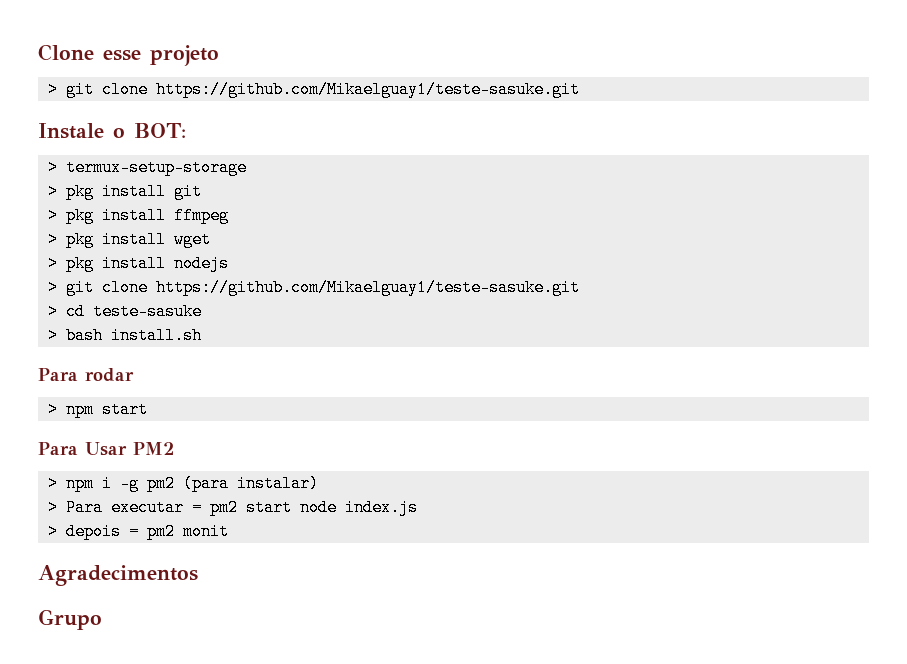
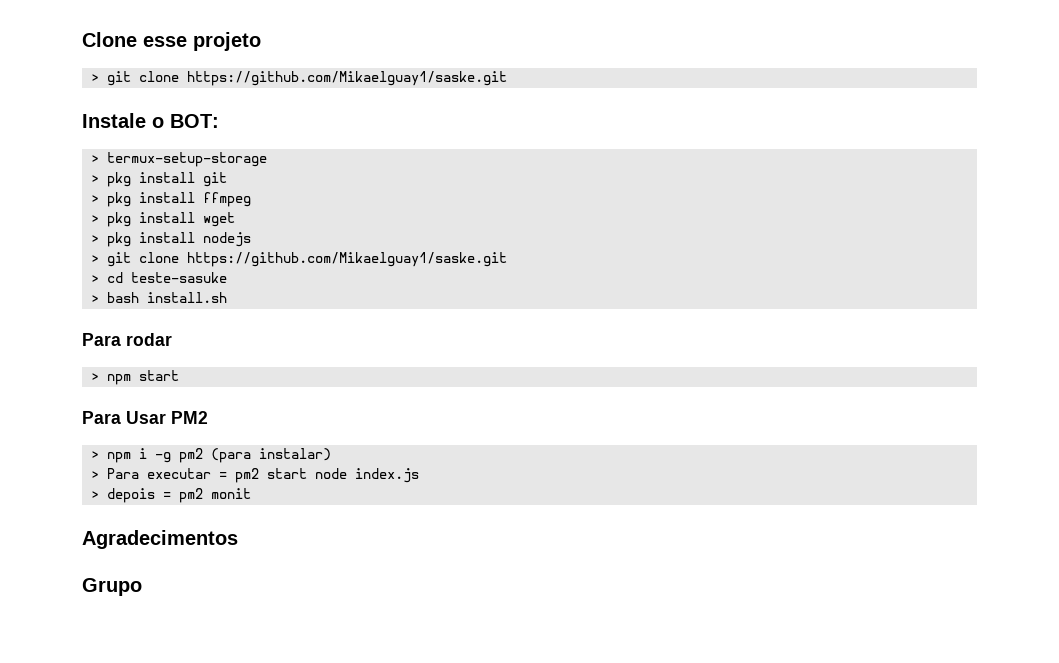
  Clone esse projeto
- > git clone https://github.com/Mikaelguay1/teste-sasuke.git
+ > git clone https://github.com/Mikaelguay1/saske.git
  > pkg install nodejs
- > git clone https://github.com/Mikaelguay1/teste-sasuke.git
+ > git clone https://github.com/Mikaelguay1/saske.git

